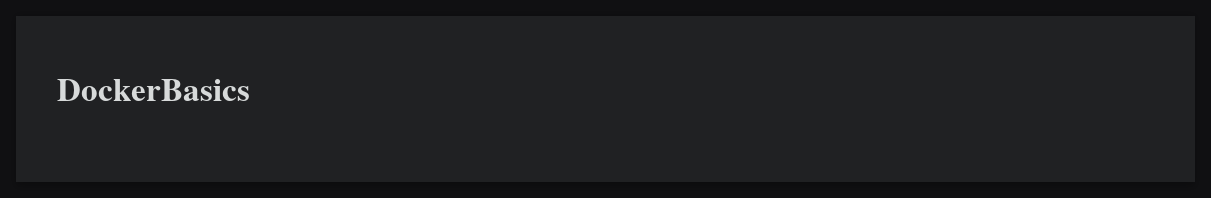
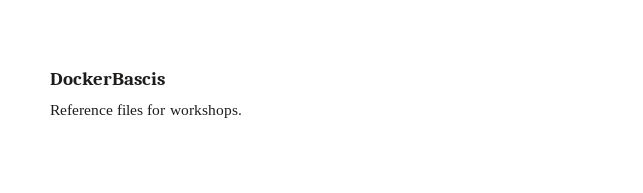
- DockerBasics
+ DockerBascis
+ Reference files for workshops.

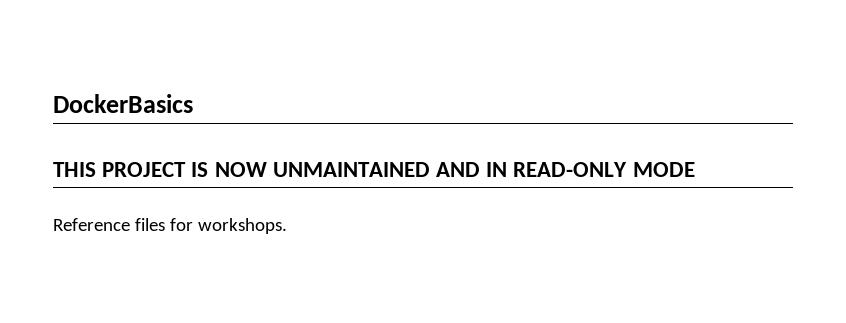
- DockerBascis
+ DockerBasics
+ THIS PROJECT IS NOW UNMAINTAINED AND IN READ-ONLY MODE

